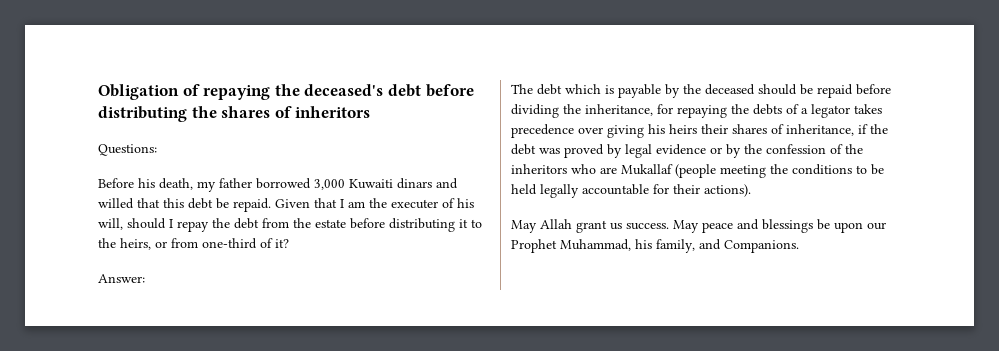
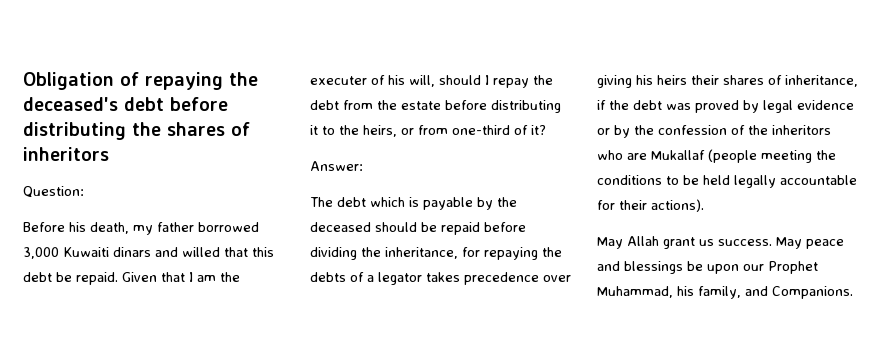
- Questions:
+ Question:

